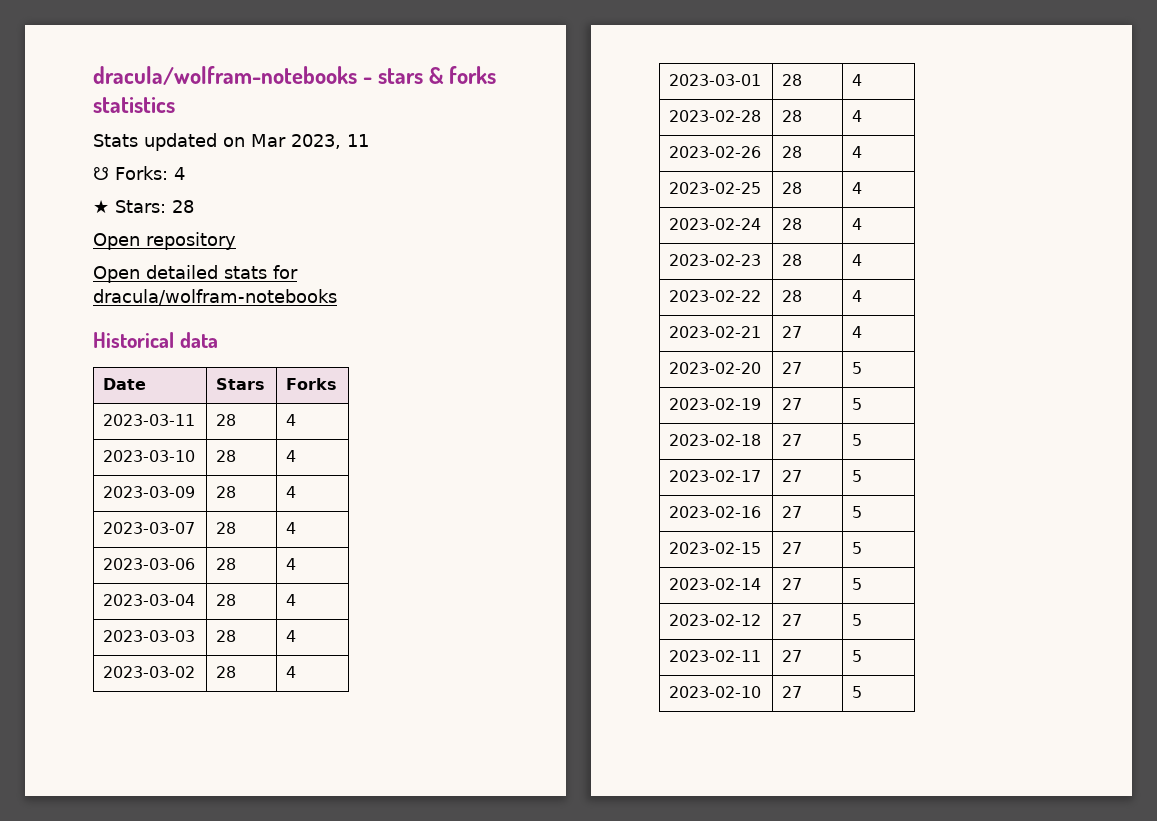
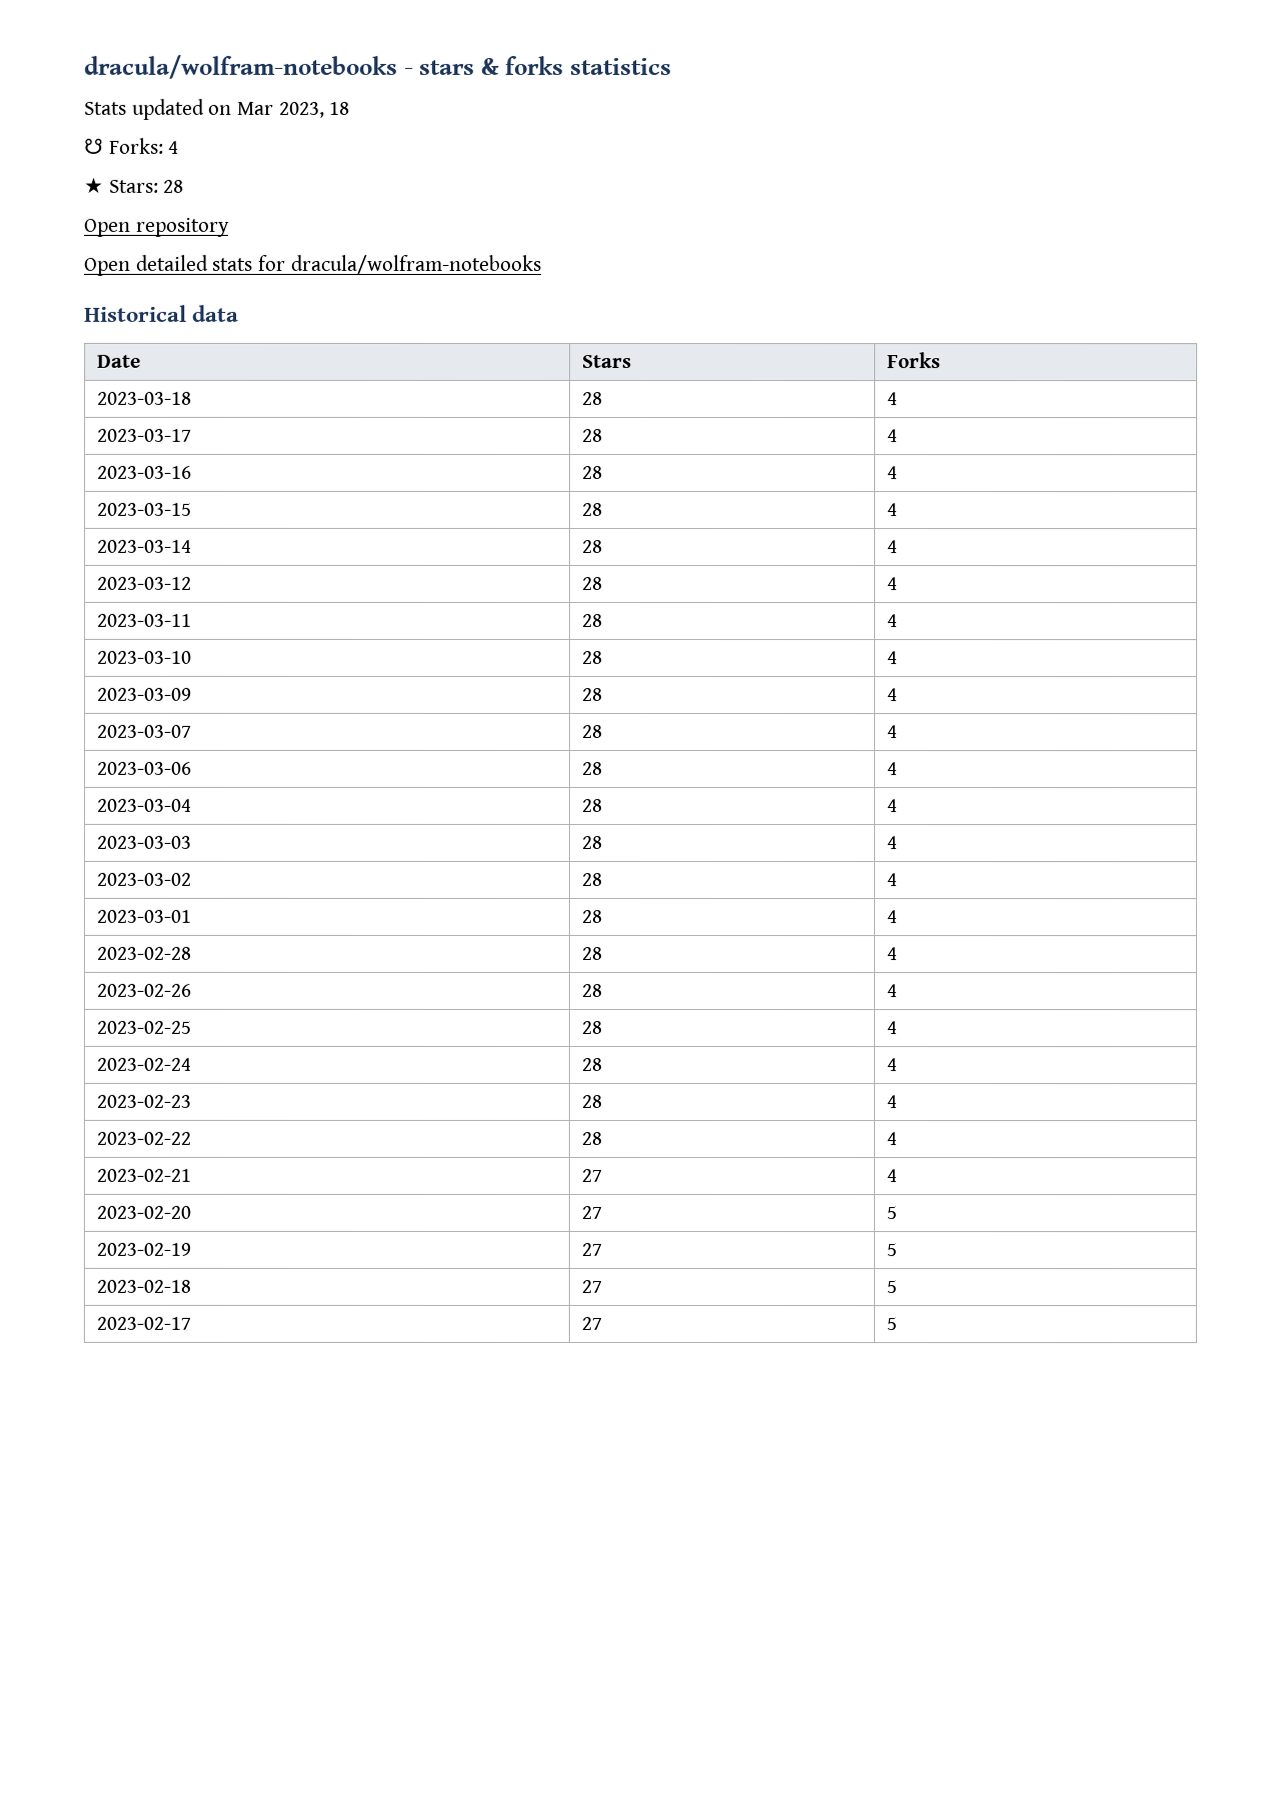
- Stats updated on Mar 2023, 11
+ Stats updated on Mar 2023, 18
+ 2023-03-18 | 28 | 4
+ 2023-03-17 | 28 | 4
+ 2023-03-16 | 28 | 4
+ 2023-03-15 | 28 | 4
+ 2023-03-14 | 28 | 4
+ 2023-03-12 | 28 | 4
- 2023-02-16 | 27 | 5
- 2023-02-15 | 27 | 5
- 2023-02-14 | 27 | 5
- 2023-02-12 | 27 | 5
- 2023-02-11 | 27 | 5
- 2023-02-10 | 27 | 5

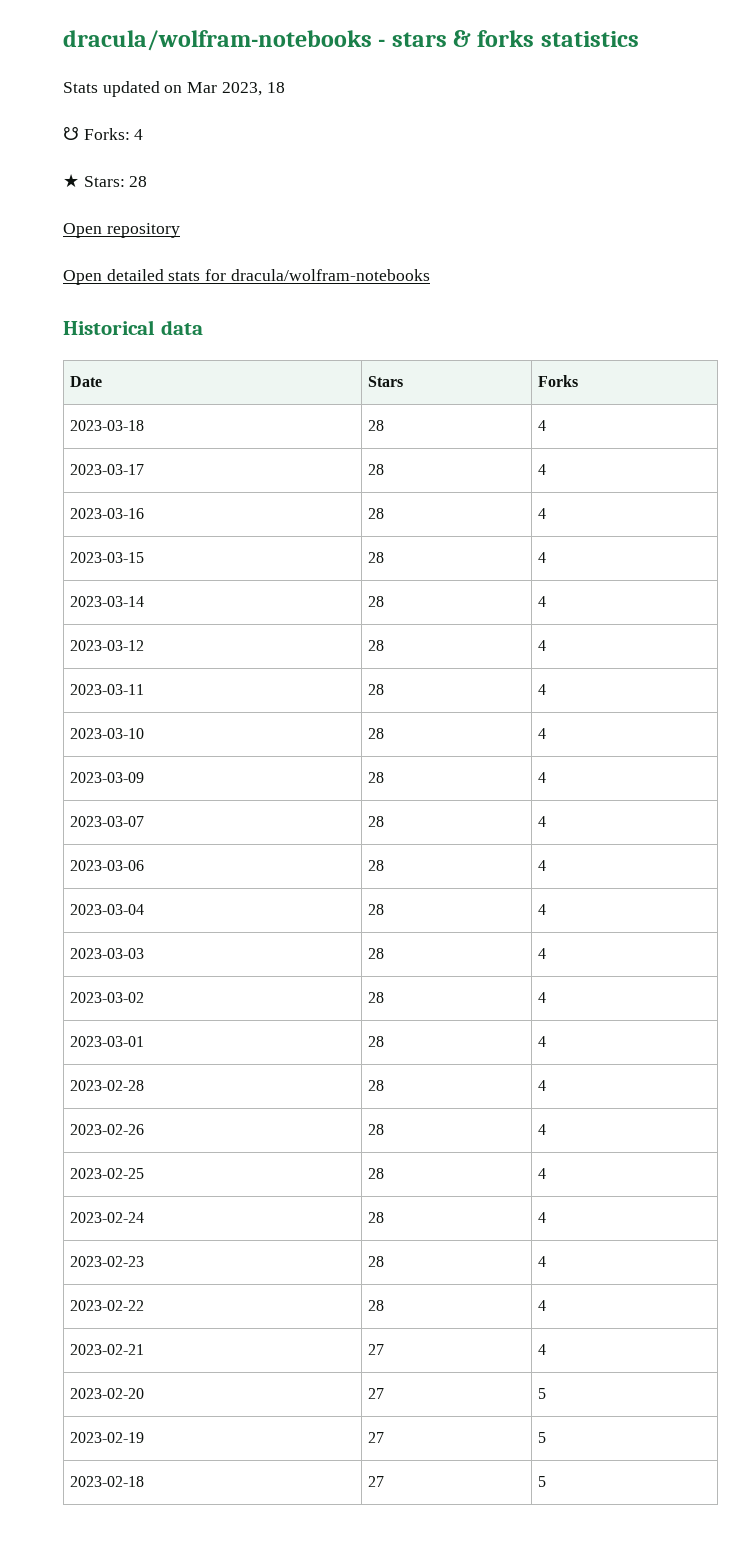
- 2023-02-17 | 27 | 5

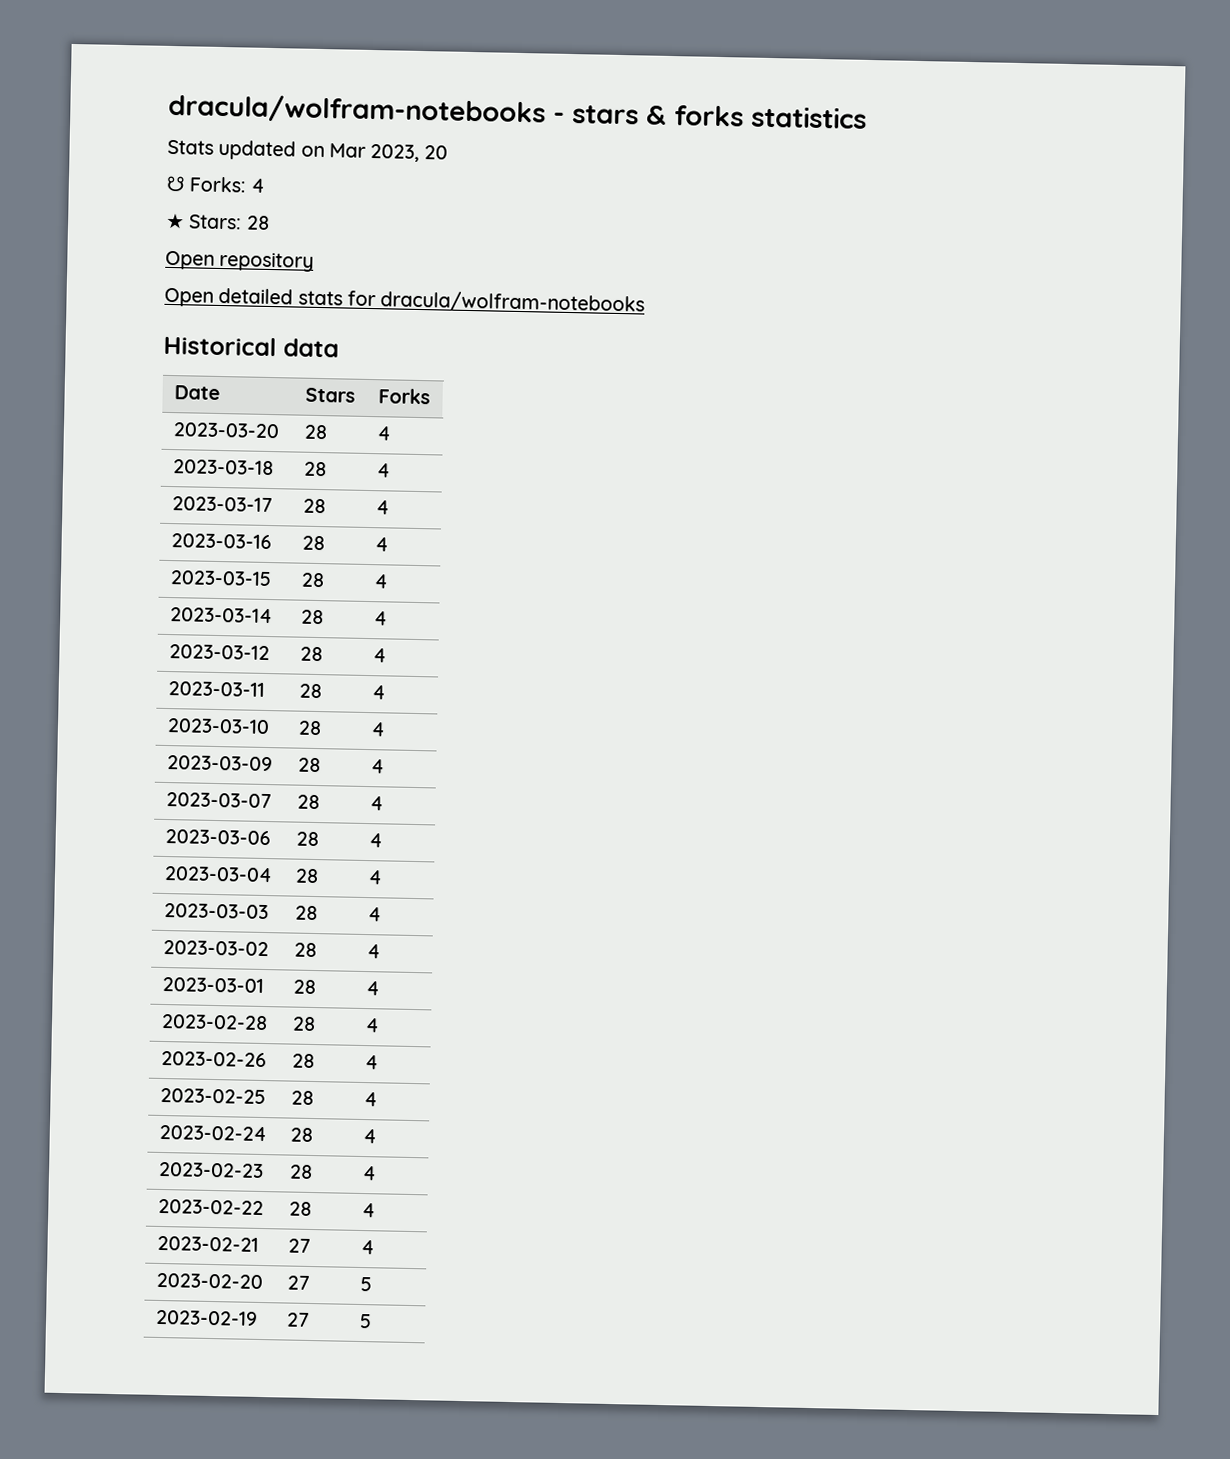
- Stats updated on Mar 2023, 18
+ Stats updated on Mar 2023, 20
+ 2023-03-20 | 28 | 4
- 2023-02-18 | 27 | 5

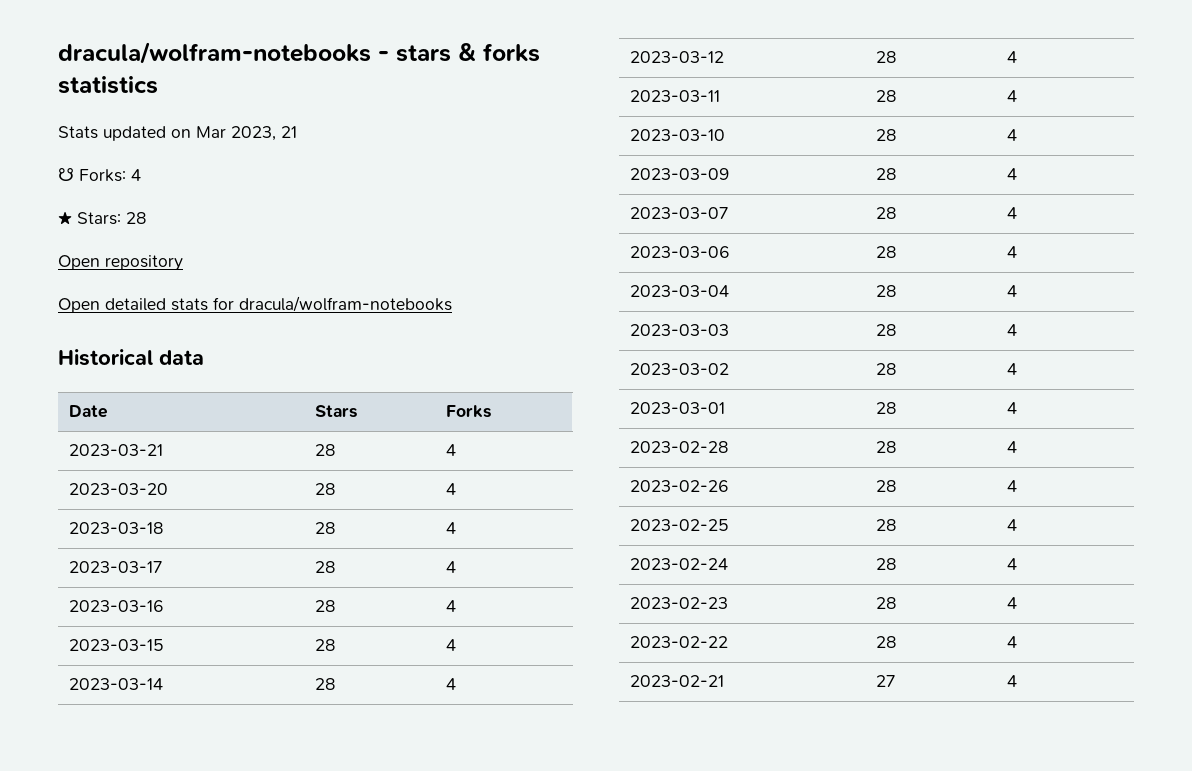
- Stats updated on Mar 2023, 20
+ Stats updated on Mar 2023, 21
+ 2023-03-21 | 28 | 4
- 2023-02-20 | 27 | 5
- 2023-02-19 | 27 | 5

